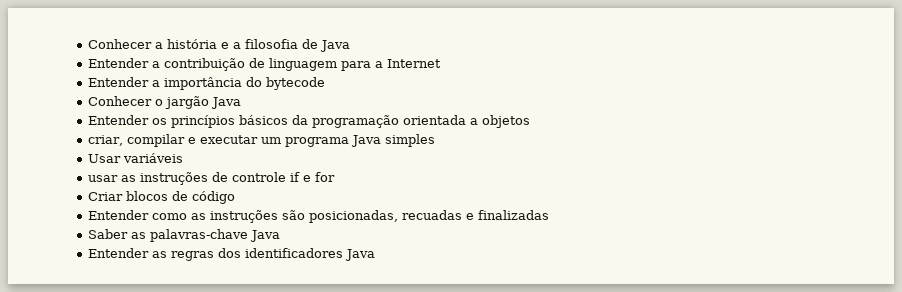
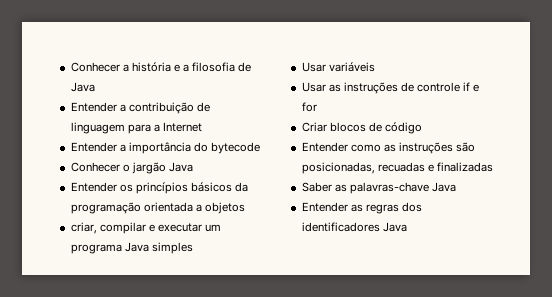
- usar as instruções de controle if e for
+ Usar as instruções de controle if e for

